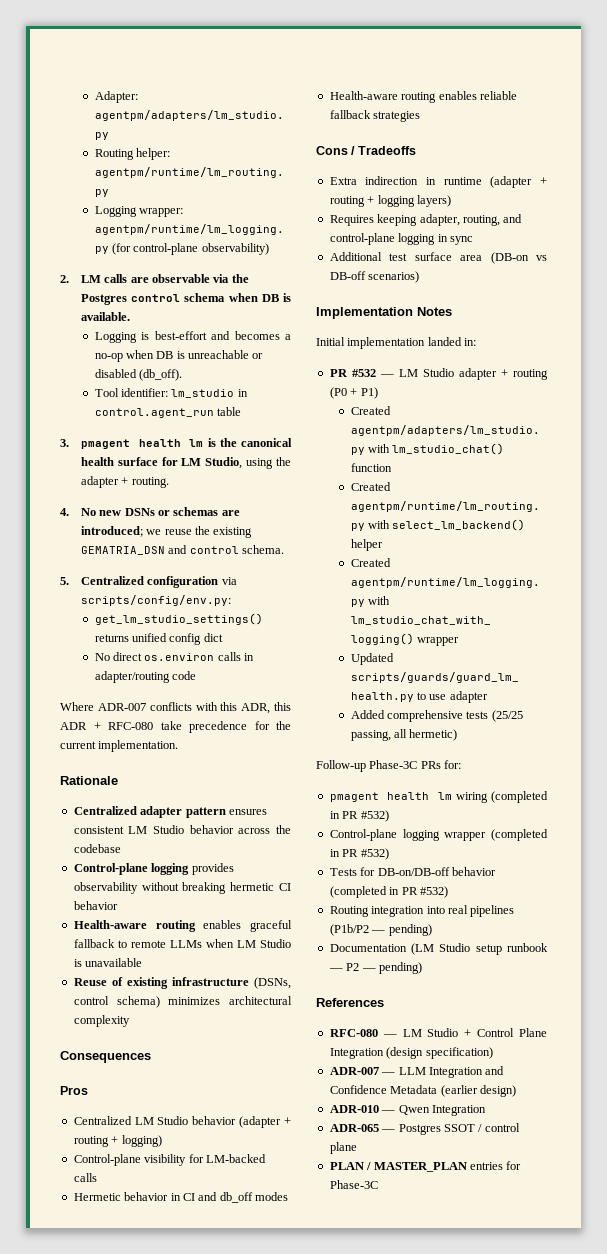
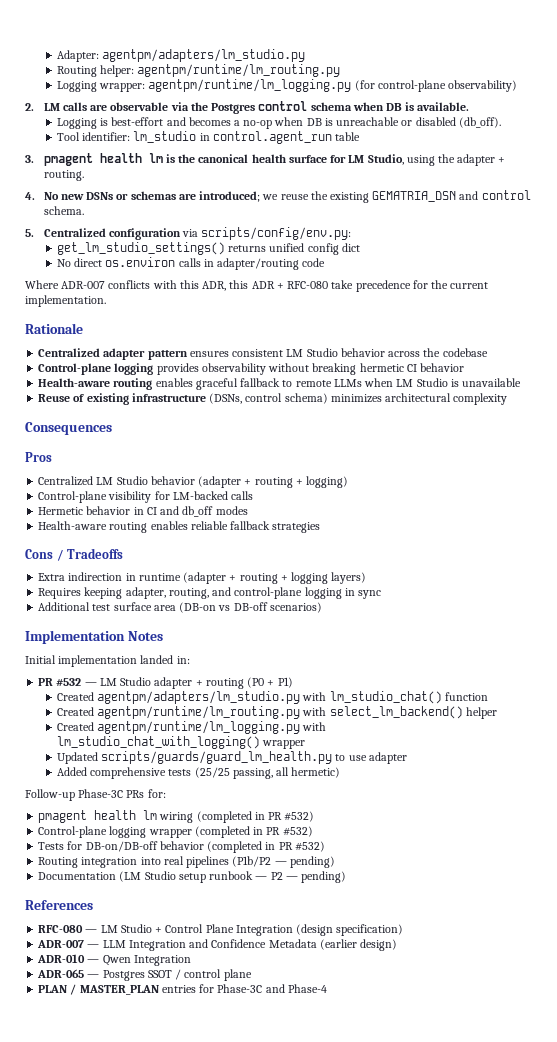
- PLAN / MASTER_PLAN entries for Phase-3C
+ PLAN / MASTER_PLAN entries for Phase-3C and Phase-4

